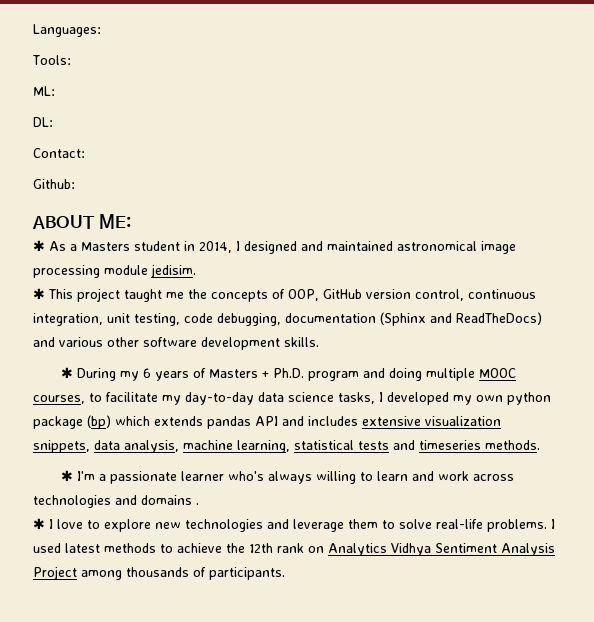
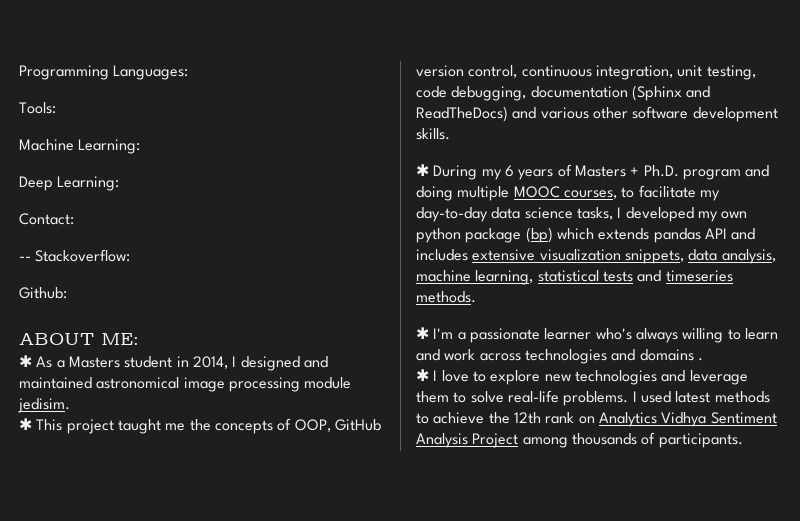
- Languages:
+ Programming Languages:
- ML:
- DL:
+ Machine Learning:
+ Deep Learning:
+ -- Stackoverflow:

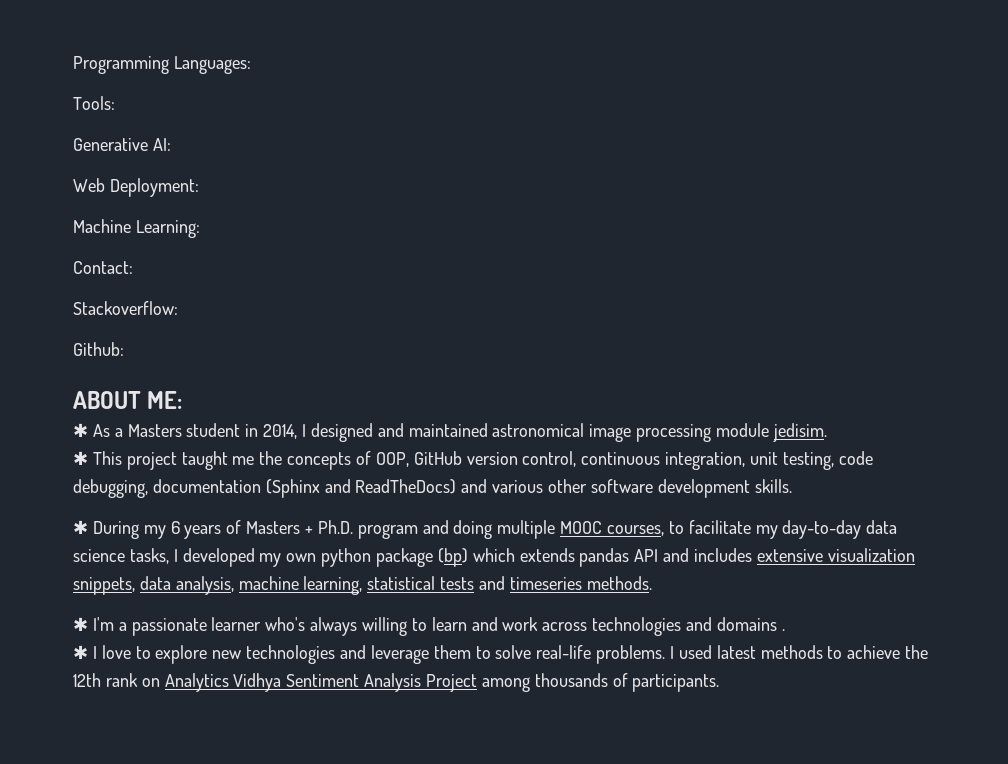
+ Generative AI:
+ Web Deployment:
- Deep Learning:
- -- Stackoverflow:
+ Stackoverflow:

